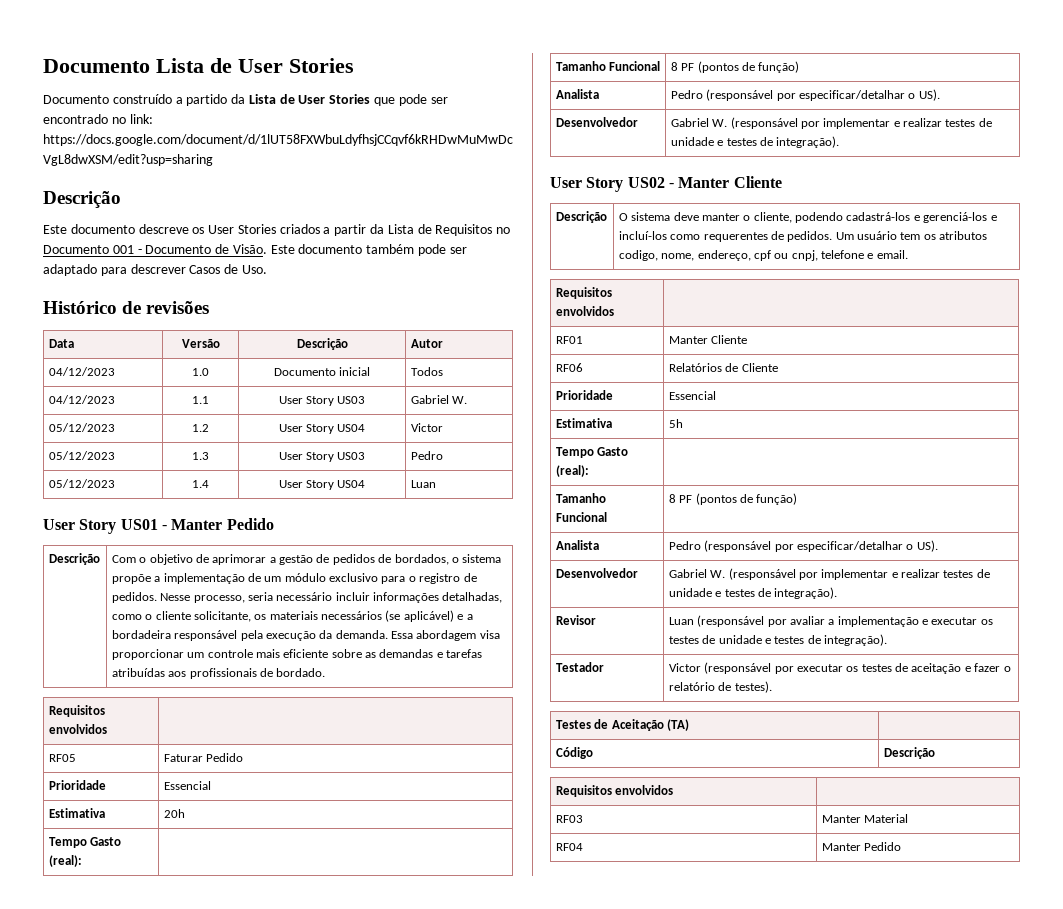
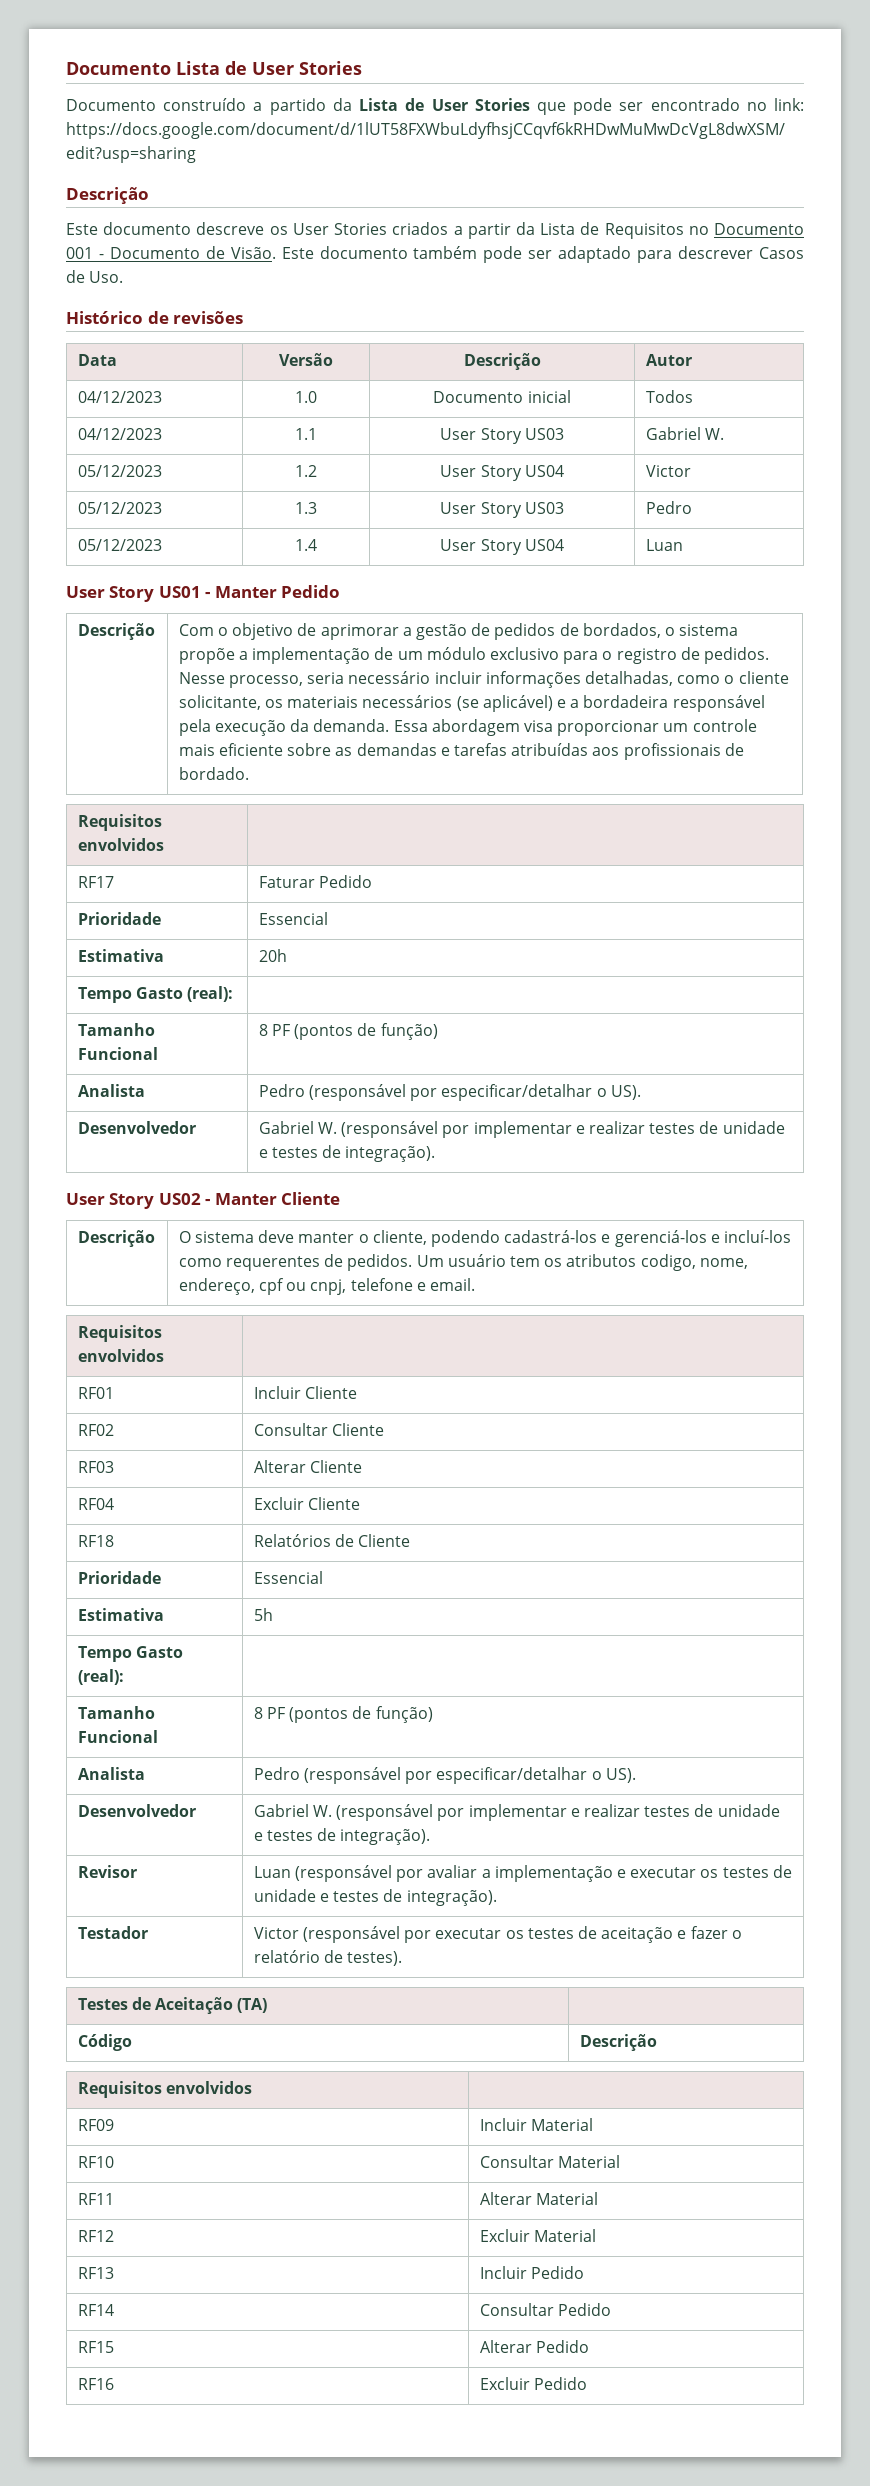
- RF05 | Faturar Pedido
+ RF17 | Faturar Pedido
- RF01 | Manter Cliente
- RF06 | Relatórios de Cliente
+ RF01 | Incluir Cliente
+ RF02 | Consultar Cliente
+ RF03 | Alterar Cliente
+ RF04 | Excluir Cliente
+ RF18 | Relatórios de Cliente
- RF03 | Manter Material
- RF04 | Manter Pedido
+ RF09 | Incluir Material
+ RF10 | Consultar Material
+ RF11 | Alterar Material
+ RF12 | Excluir Material
+ RF13 | Incluir Pedido
+ RF14 | Consultar Pedido
+ RF15 | Alterar Pedido
+ RF16 | Excluir Pedido

